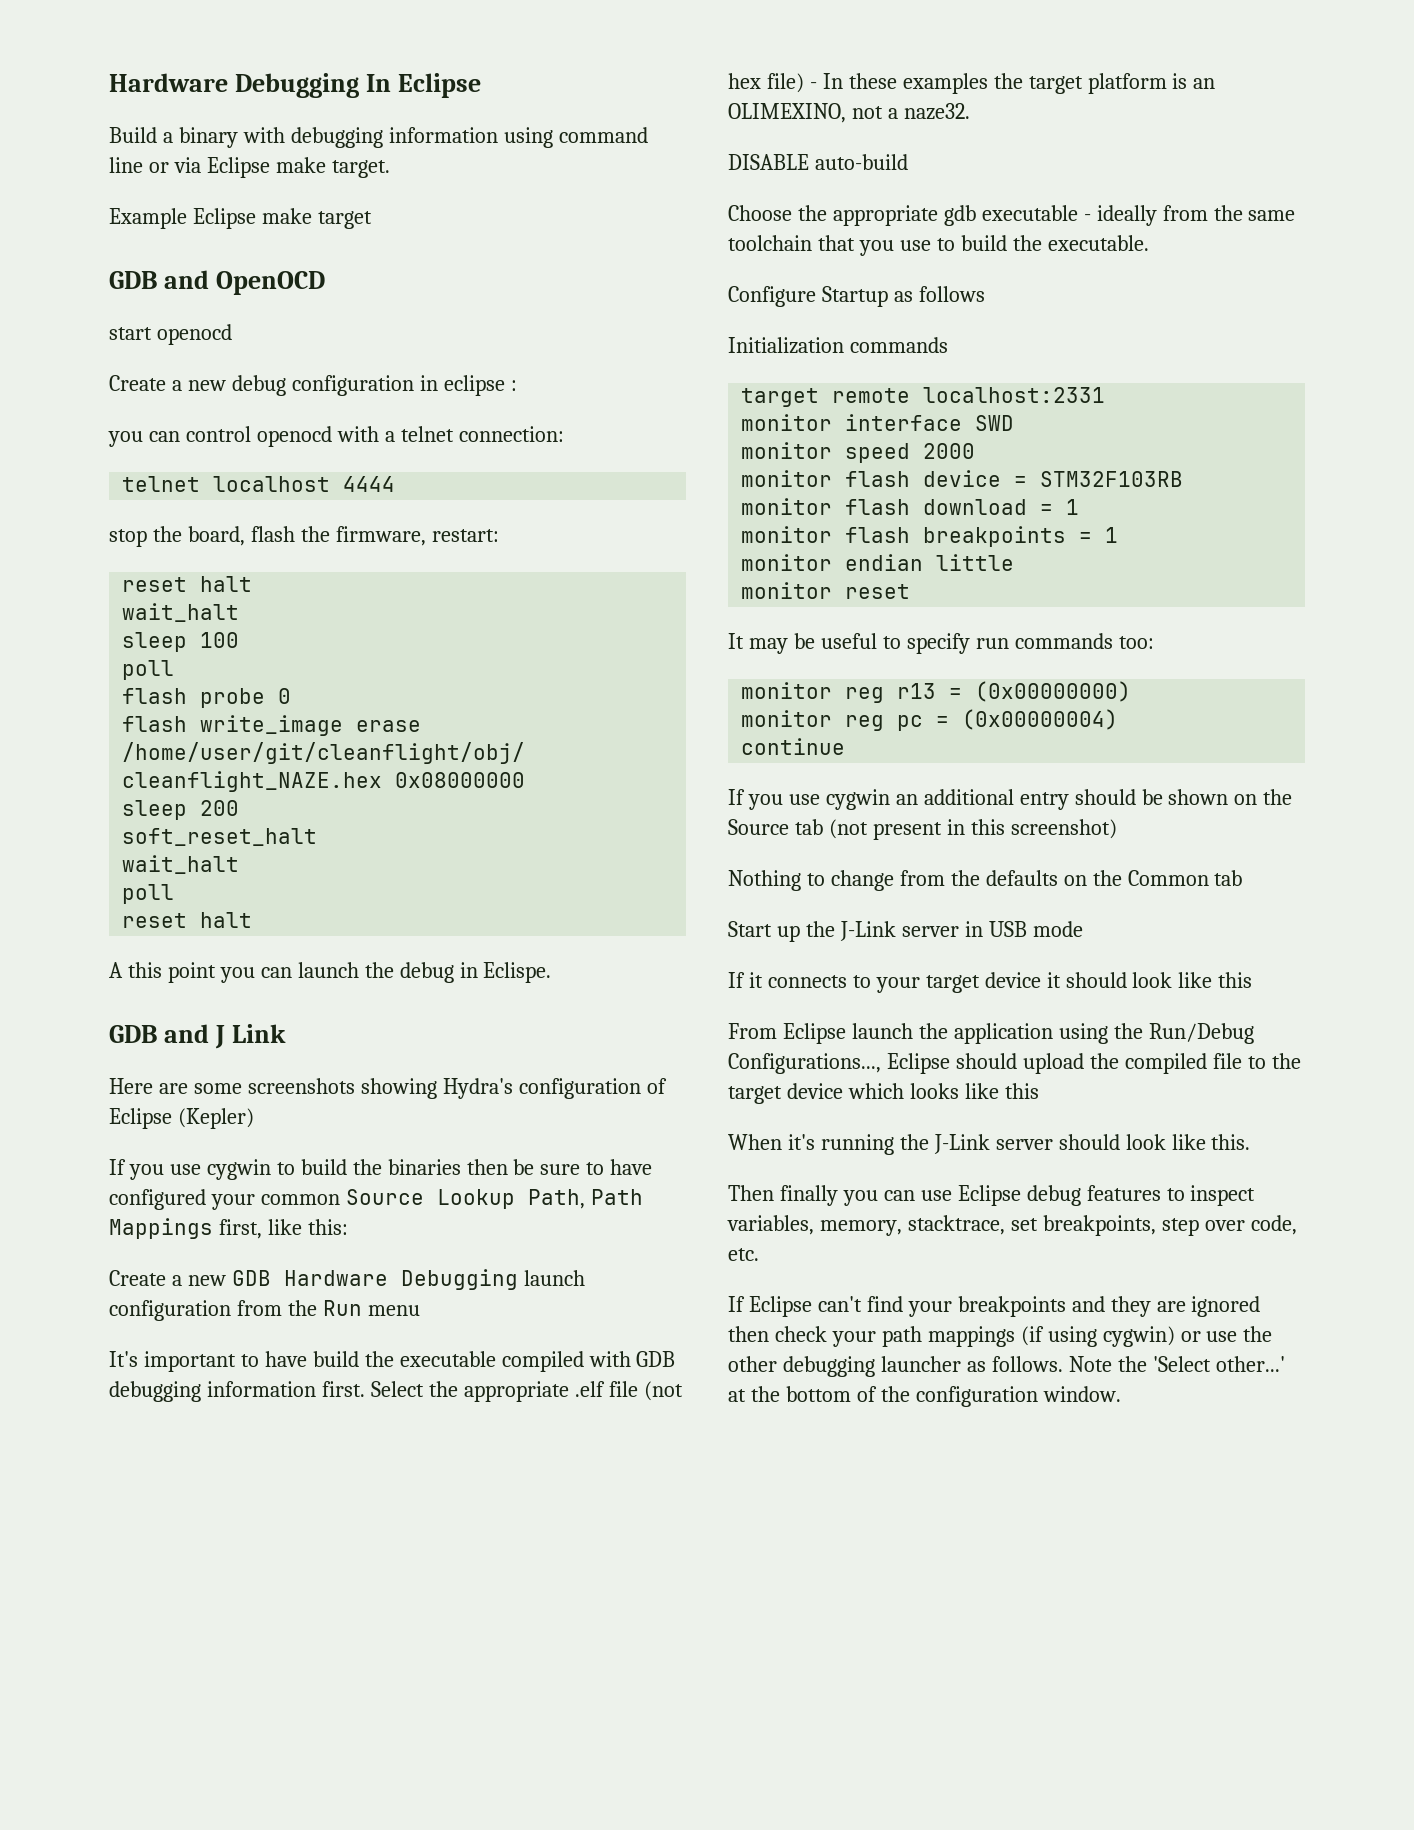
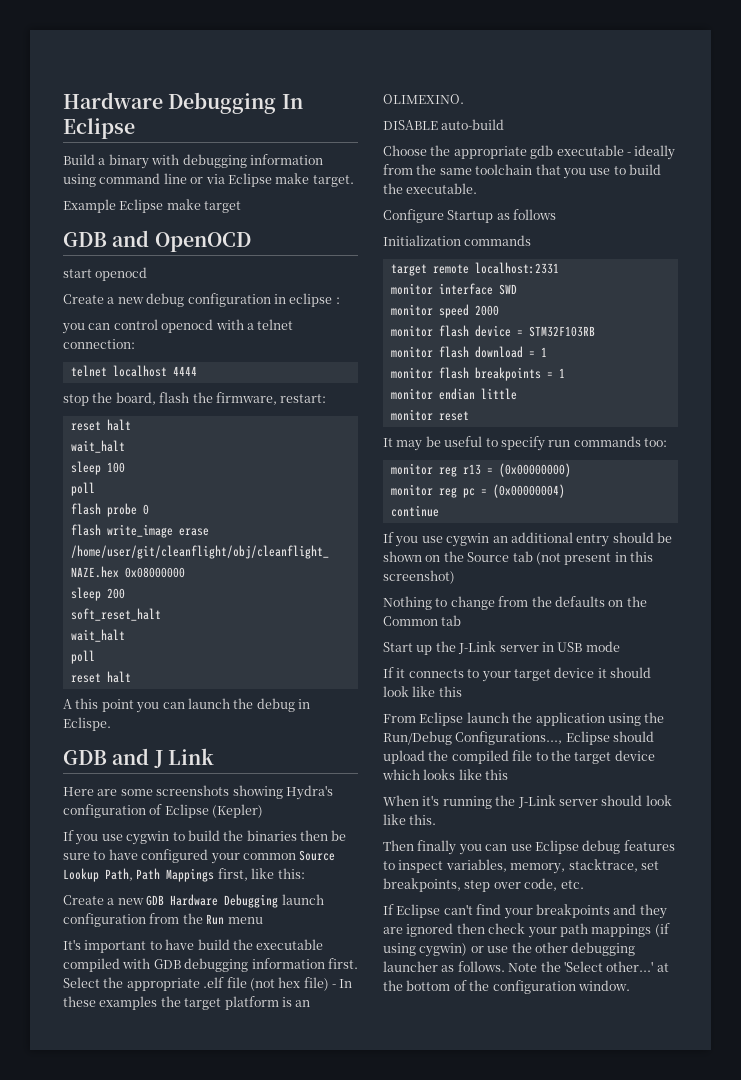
- Select the appropriate .elf file (not hex file) - In these examples the target platform is an OLIMEXINO, not a naze32.
+ Select the appropriate .elf file (not hex file) - In these examples the target platform is an OLIMEXINO.

